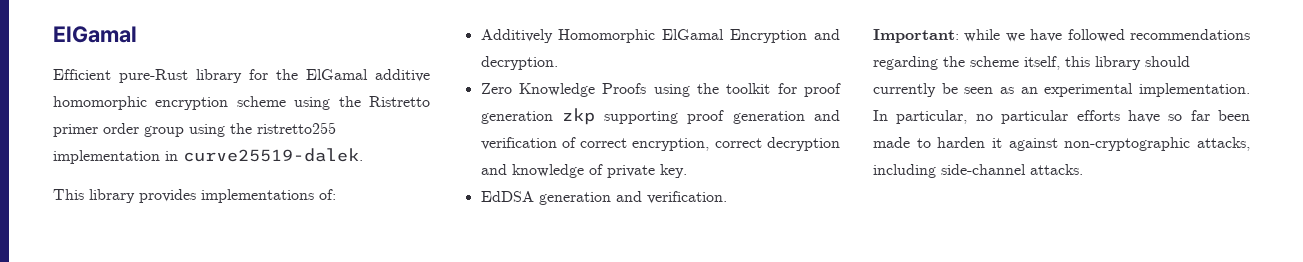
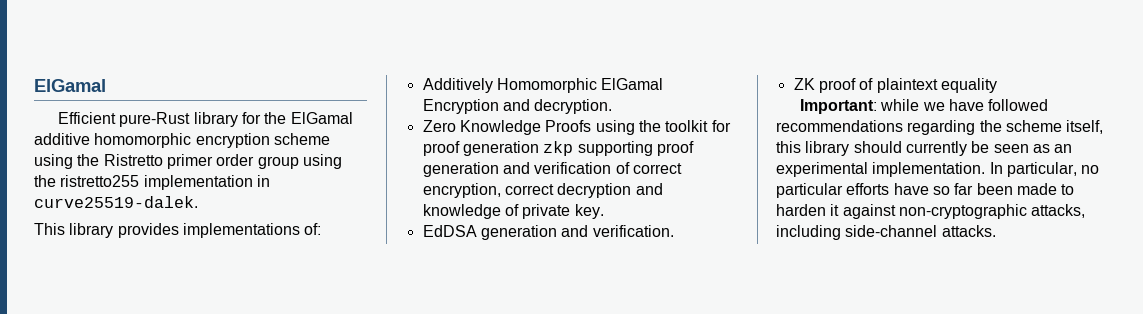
+ ZK proof of plaintext equality

